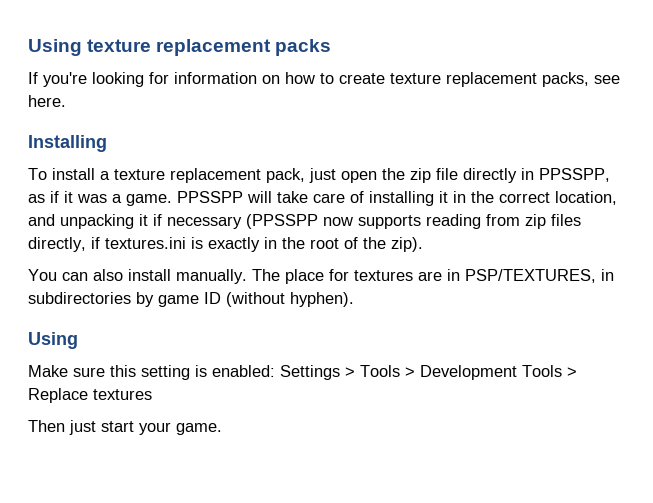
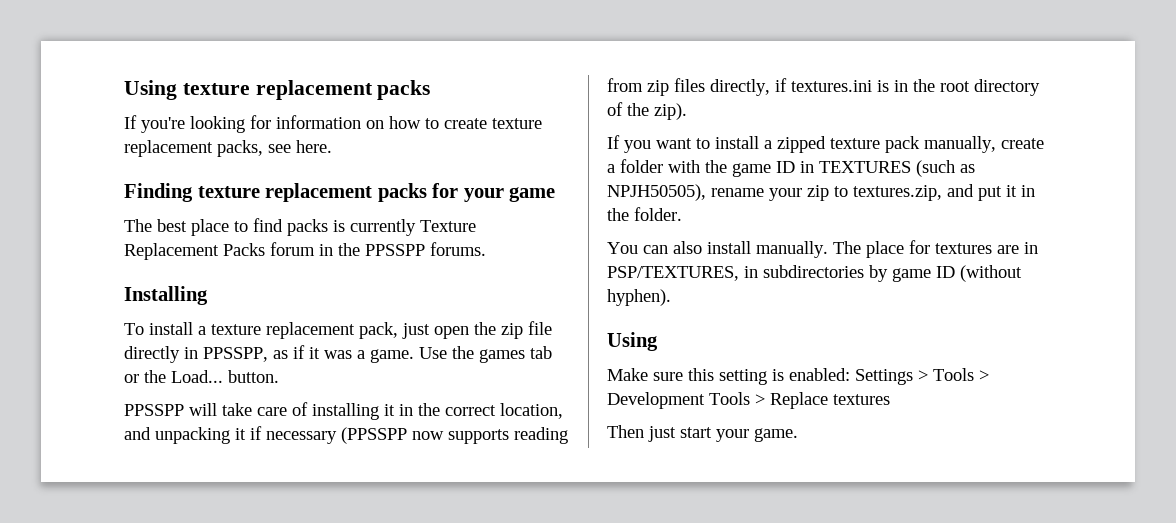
+ Finding texture replacement packs for your game
+ The best place to find packs is currently Texture Replacement Packs forum in the PPSSPP forums.
- To install a texture replacement pack, just open the zip file directly in PPSSPP, as if it was a game. PPSSPP will take care of installing it in the correct location, and unpacking it if necessary (PPSSPP now supports reading from zip files directly, if textures.ini is exactly in the root of the zip).
+ To install a texture replacement pack, just open the zip file directly in PPSSPP, as if it was a game. Use the games tab or the Load... button.
+ PPSSPP will take care of installing it in the correct location, and unpacking it if necessary (PPSSPP now supports reading from zip files directly, if textures.ini is in the root directory of the zip).
+ If you want to install a zipped texture pack manually, create a folder with the game ID in TEXTURES (such as NPJH50505), rename your zip to textures.zip, and put it in the folder.

